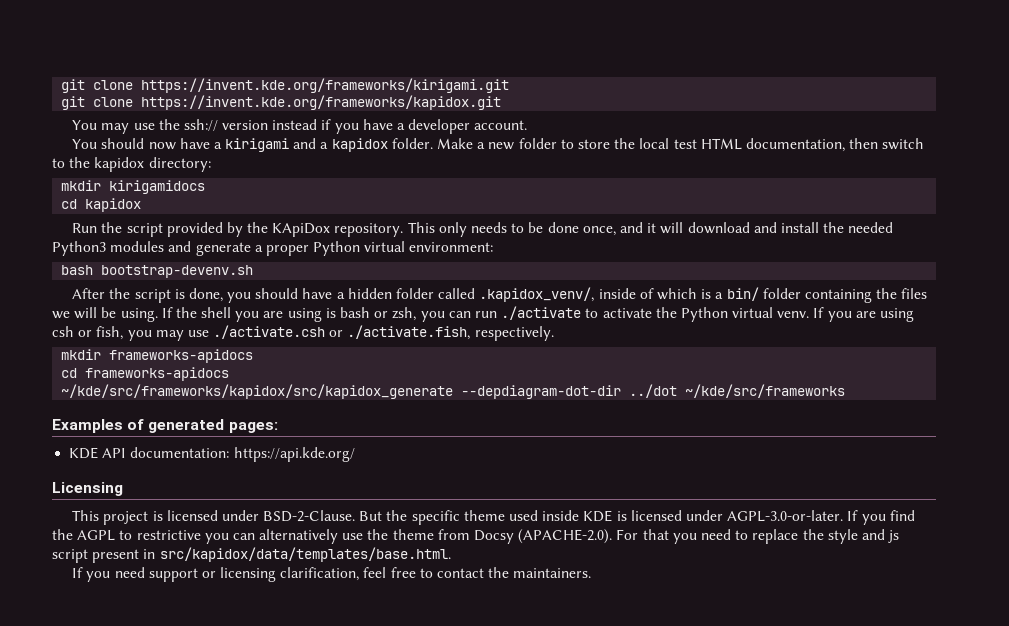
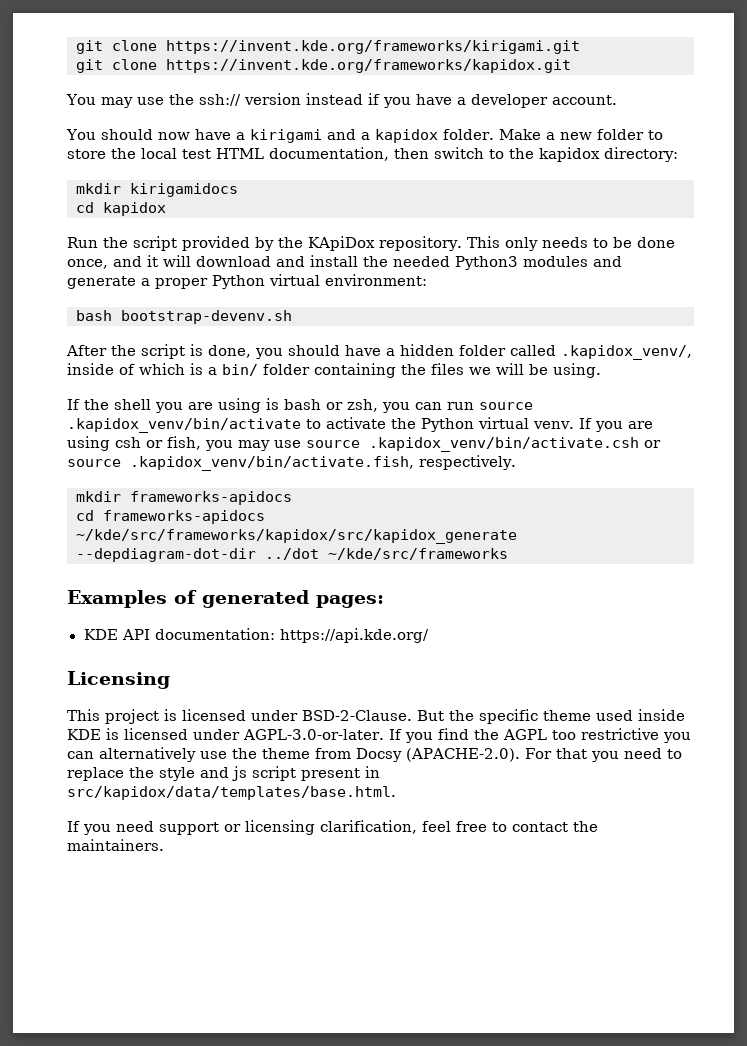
- After the script is done, you should have a hidden folder called .kapidox_venv/, inside of which is a bin/ folder containing the files we will be using. If the shell you are using is bash or zsh, you can run ./activate to activate the Python virtual venv.
+ After the script is done, you should have a hidden folder called .kapidox_venv/, inside of which is a bin/ folder containing the files we will be using.
+ If the shell you are using is bash or zsh, you can run source .kapidox_venv/bin/activate to activate the Python virtual venv.
- If you are using csh or fish, you may use ./activate.csh or ./activate.fish, respectively.
+ If you are using csh or fish, you may use source .kapidox_venv/bin/activate.csh or source .kapidox_venv/bin/activate.fish, respectively.
- But the specific theme used inside KDE is licensed under AGPL-3.0-or-later. If you find the AGPL to restrictive you can alternatively use the theme from Docsy (APACHE-2.0). For that you need to replace the style and js script present in src/kapidox/data/templates/base.html.
+ But the specific theme used inside KDE is licensed under AGPL-3.0-or-later. If you find the AGPL too restrictive you can alternatively use the theme from Docsy (APACHE-2.0). For that you need to replace the style and js script present in src/kapidox/data/templates/base.html.

